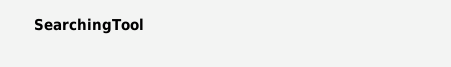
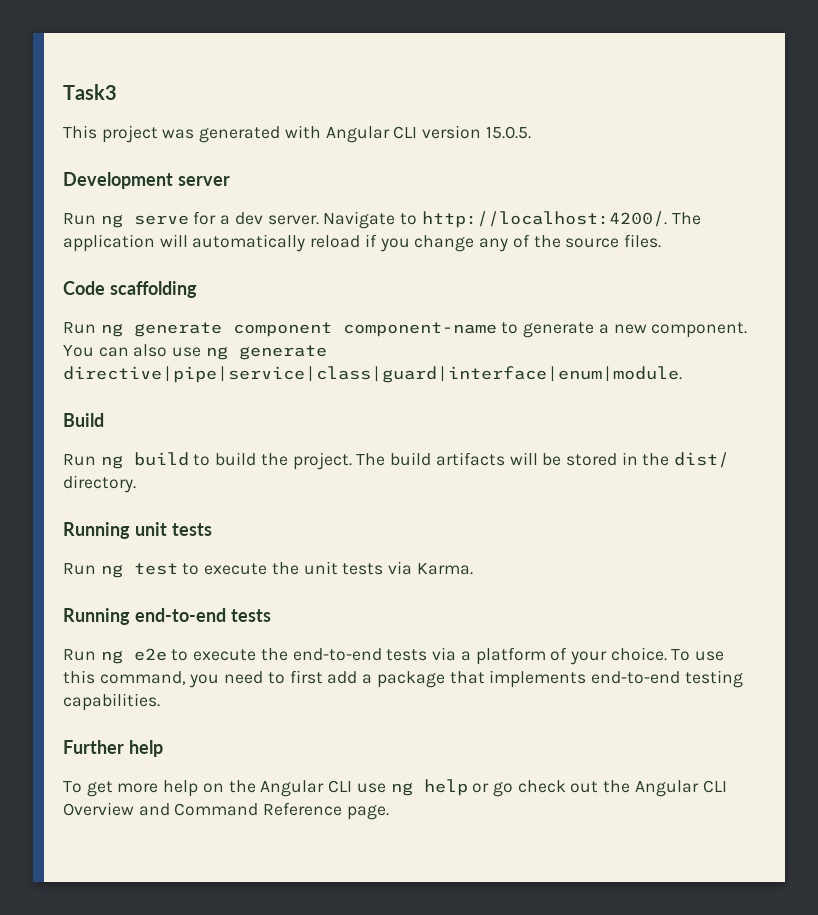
- SearchingTool
+ Task3
+ This project was generated with Angular CLI version 15.0.5.
+ Development server
+ Run ng serve for a dev server. Navigate to http://localhost:4200/. The application will automatically reload if you change any of the source files.
+ Code scaffolding
+ Run ng generate component component-name to generate a new component. You can also use ng generate directive|pipe|service|class|guard|interface|enum|module.
+ Build
+ Run ng build to build the project. The build artifacts will be stored in the dist/ directory.
+ Running unit tests
+ Run ng test to execute the unit tests via Karma.
+ Running end-to-end tests
+ Run ng e2e to execute the end-to-end tests via a platform of your choice. To use this command, you need to first add a package that implements end-to-end testing capabilities.
+ Further help
+ To get more help on the Angular CLI use ng help or go check out the Angular CLI Overview and Command Reference page.

